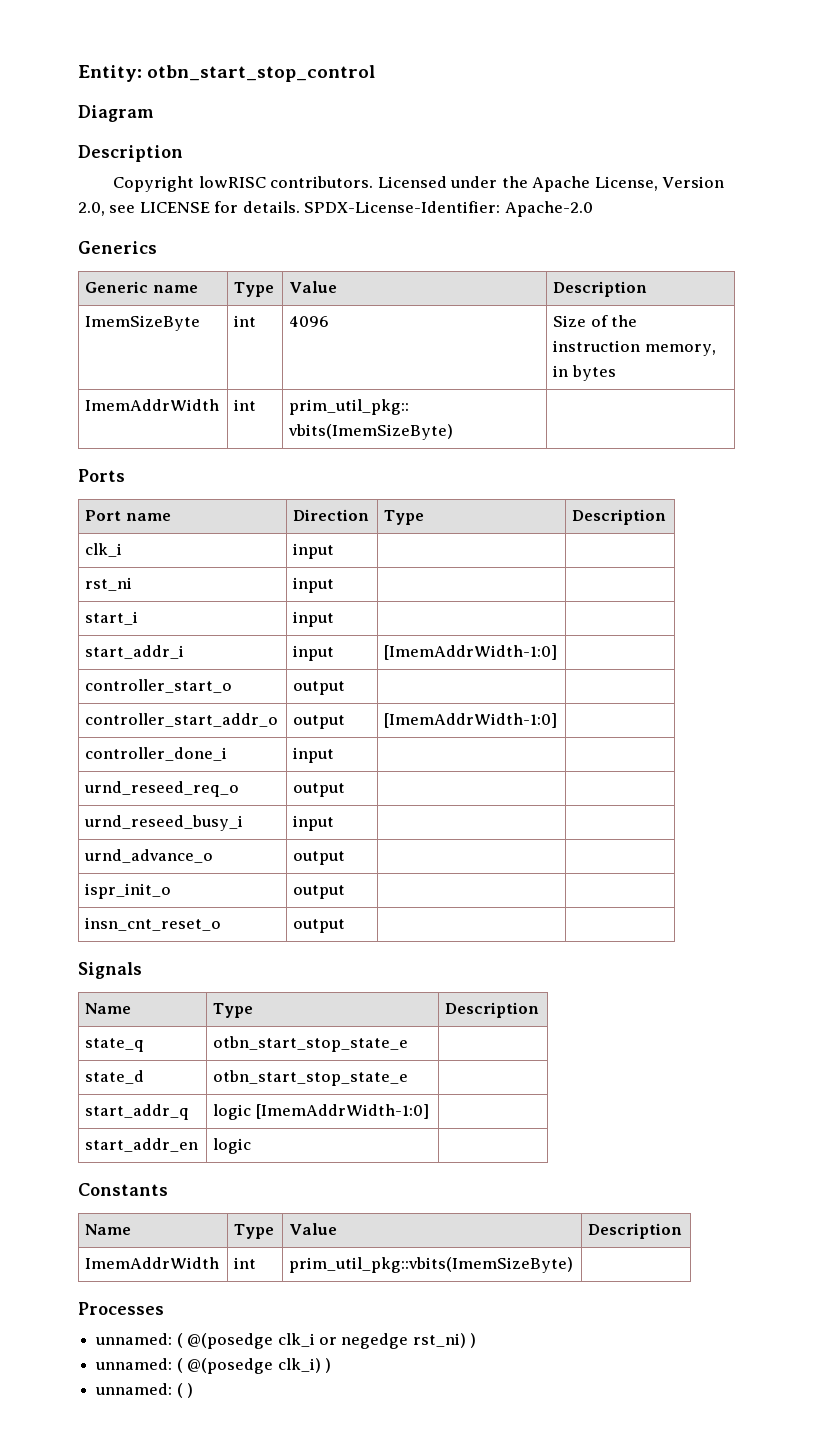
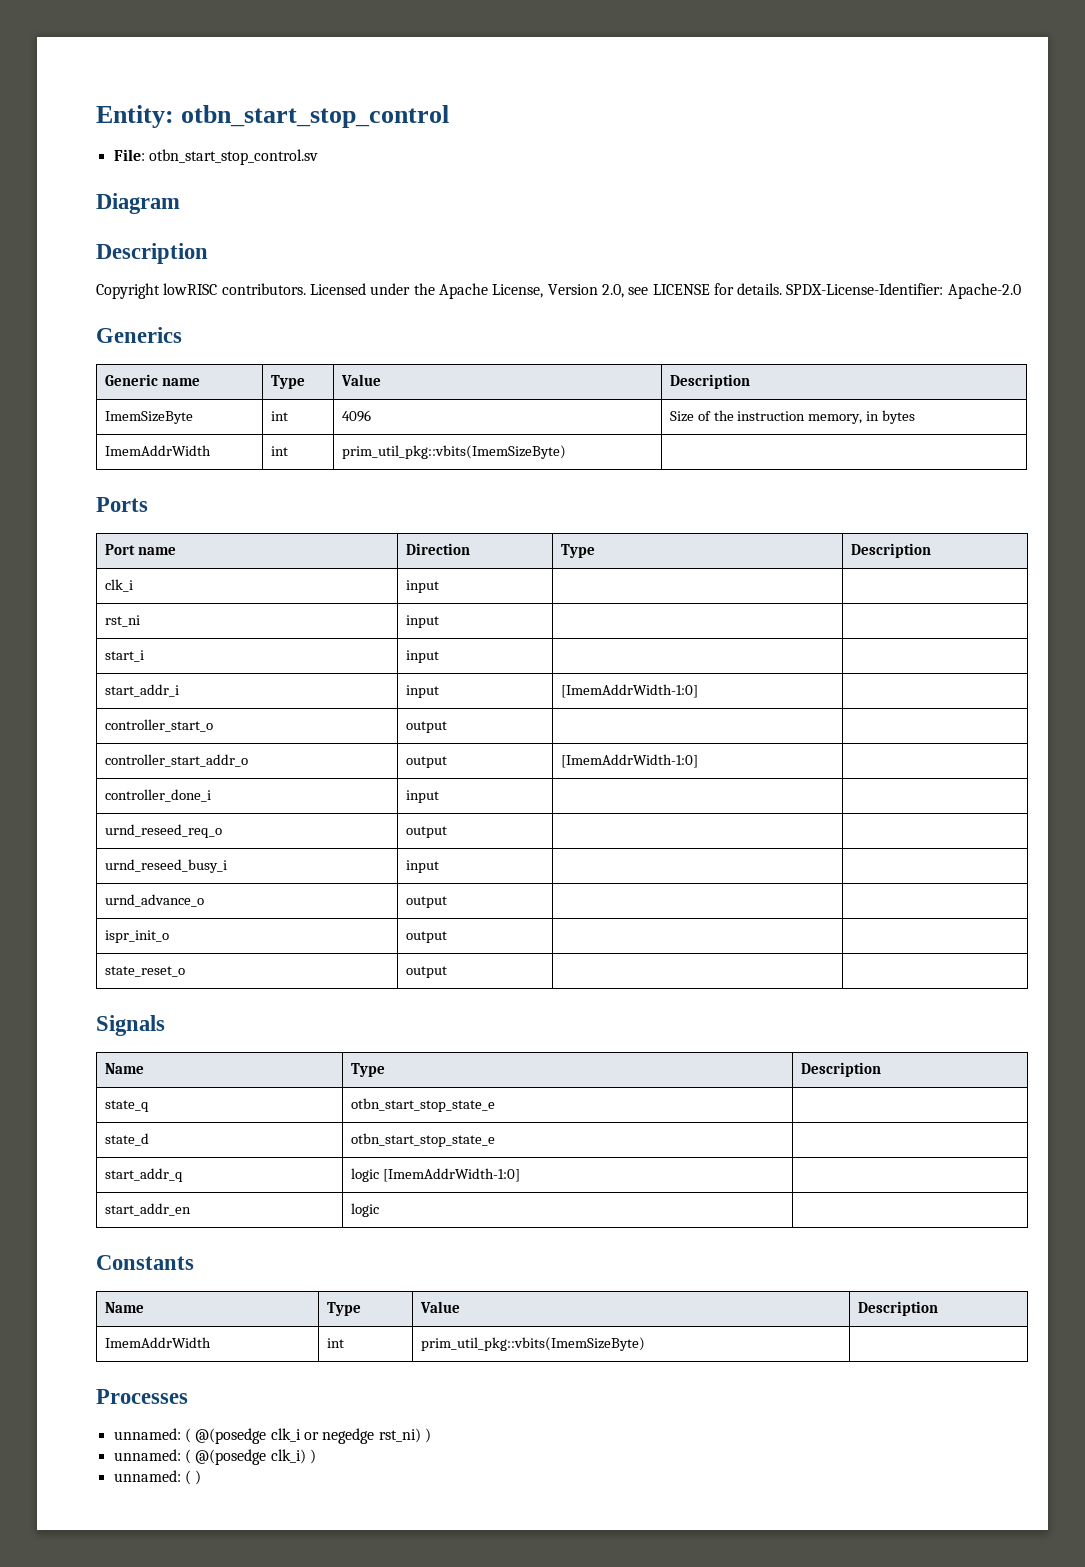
+ File: otbn_start_stop_control.sv
- insn_cnt_reset_o | output | |
+ state_reset_o | output | |

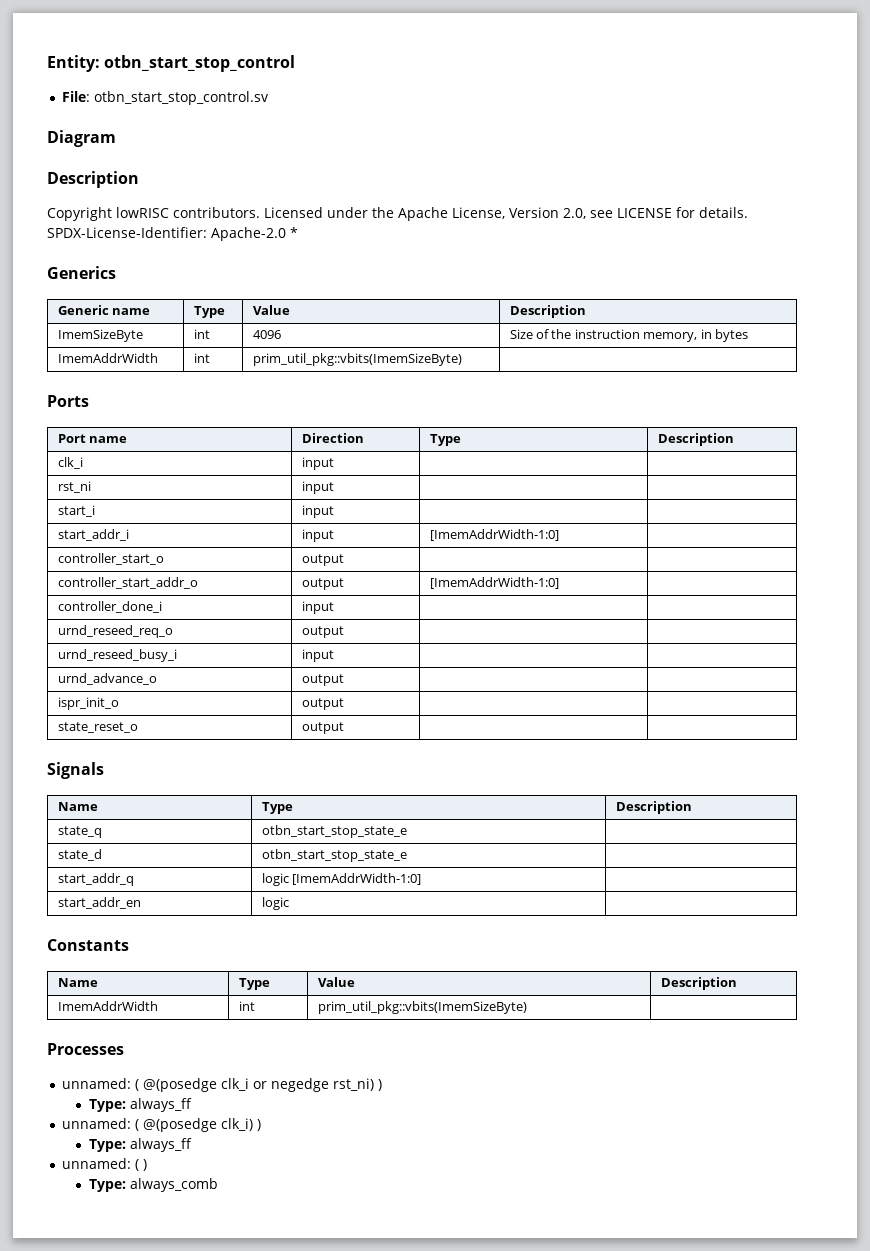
- SPDX-License-Identifier: Apache-2.0
+ SPDX-License-Identifier: Apache-2.0 *
  unnamed: ( @(posedge clk_i or negedge rst_ni) )
+ Type: always_ff
  unnamed: ( @(posedge clk_i) )
+ Type: always_ff
+ Type: always_comb

